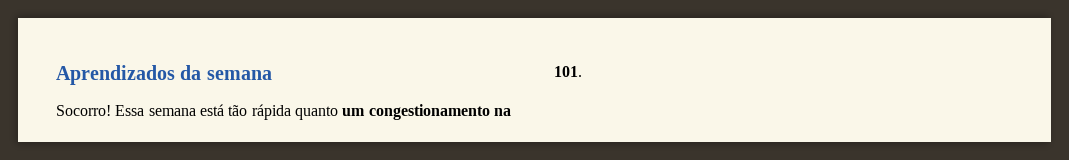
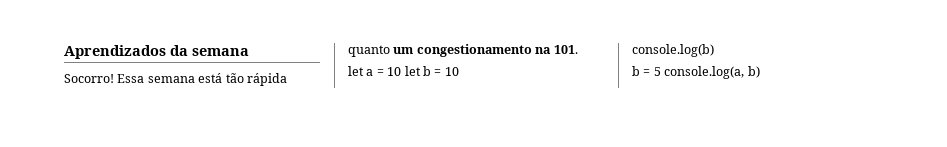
+ let a = 10 let b = 10
+ console.log(b)
+ b = 5 console.log(a, b)

